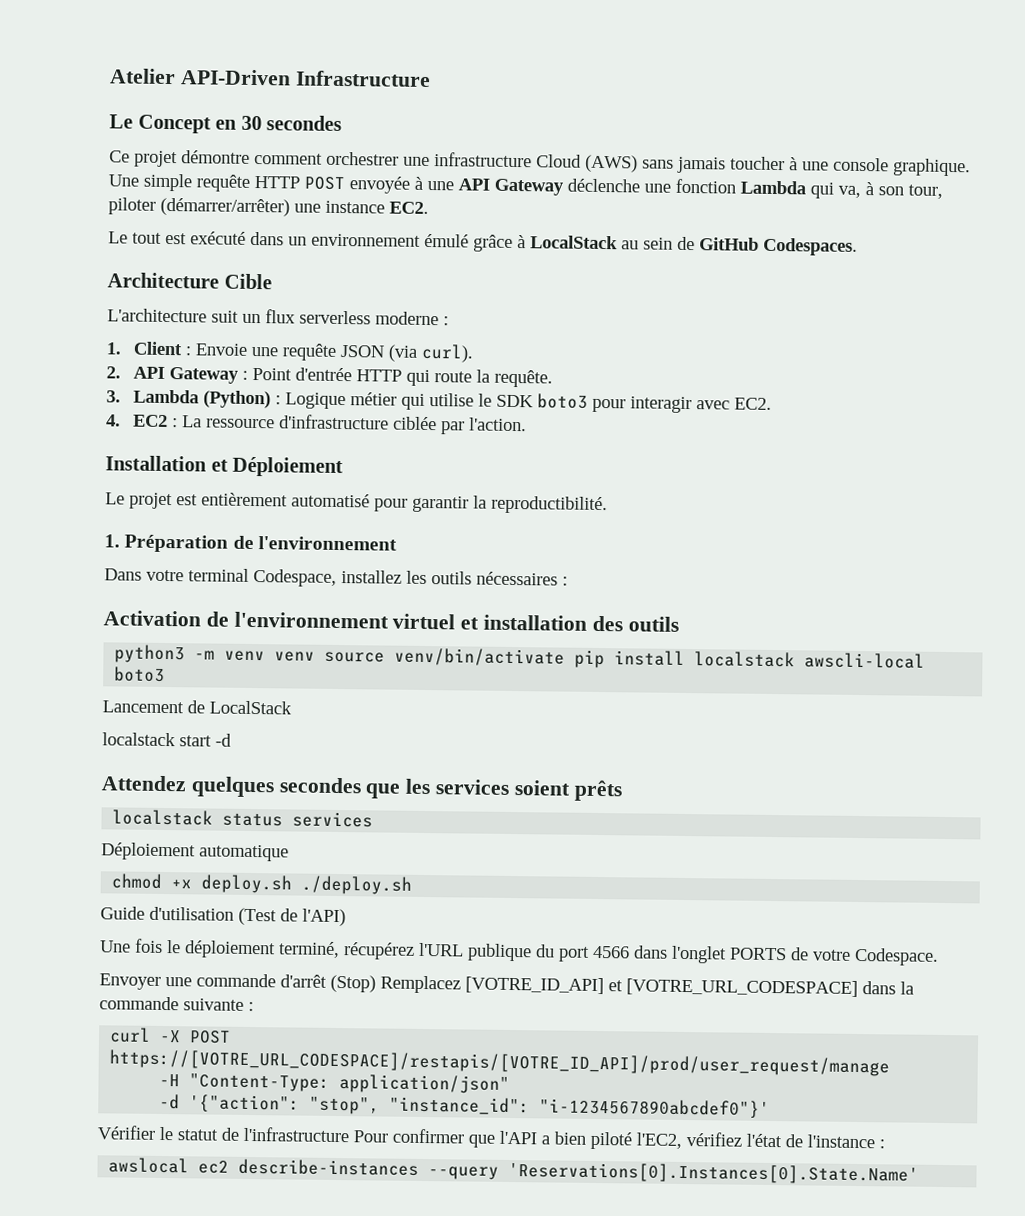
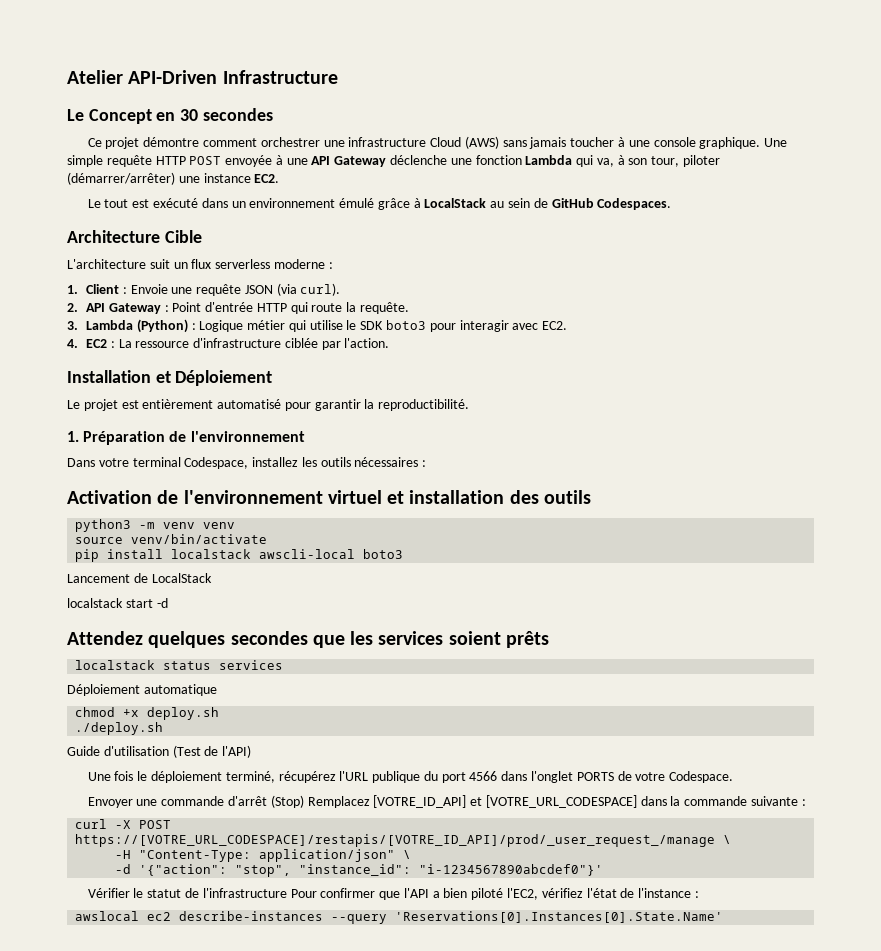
- python3 -m venv venv source venv/bin/activate pip install localstack awscli-local boto3
+ python3 -m venv venv
+ source venv/bin/activate
+ pip install localstack awscli-local boto3
- chmod +x deploy.sh ./deploy.sh
+ chmod +x deploy.sh
+ ./deploy.sh
- curl -X POST https://[VOTRE_URL_CODESPACE]/restapis/[VOTRE_ID_API]/prod/user_request/manage
+ curl -X POST https://[VOTRE_URL_CODESPACE]/restapis/[VOTRE_ID_API]/prod/_user_request_/manage \
- -H "Content-Type: application/json"
+ -H "Content-Type: application/json" \

